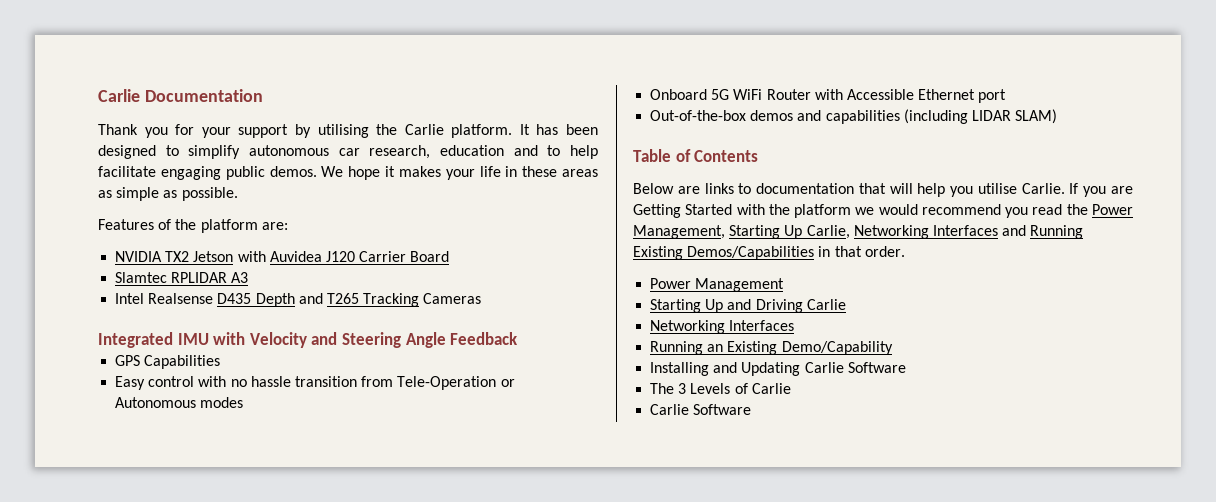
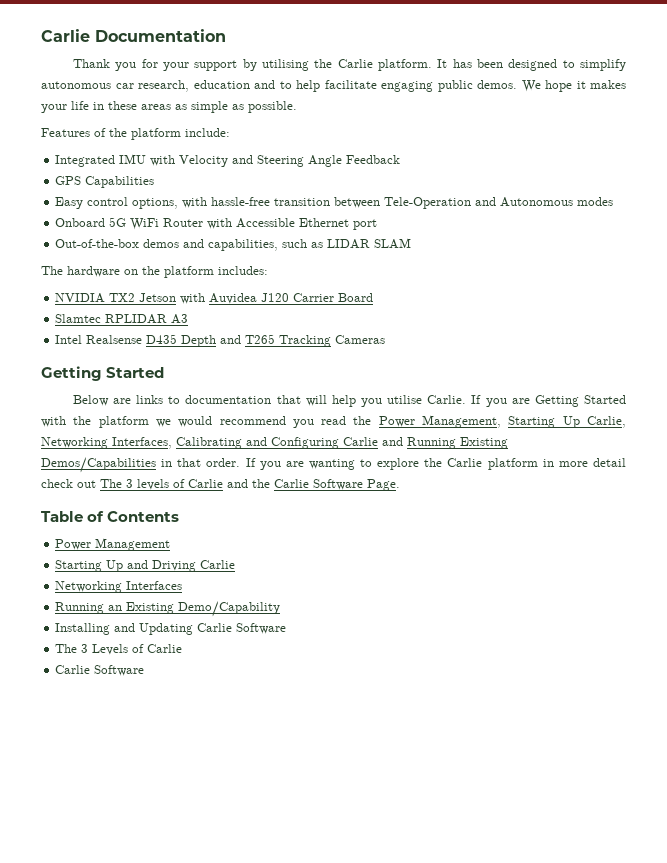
- Features of the platform are:
+ Features of the platform include:
+ Integrated IMU with Velocity and Steering Angle Feedback
+ GPS Capabilities
+ Easy control options, with hassle-free transition between Tele-Operation and Autonomous modes
+ Onboard 5G WiFi Router with Accessible Ethernet port
+ Out-of-the-box demos and capabilities, such as LIDAR SLAM
+ The hardware on the platform includes:
  Intel Realsense D435 Depth and T265 Tracking Cameras
- Integrated IMU with Velocity and Steering Angle Feedback
- GPS Capabilities
- Easy control with no hassle transition from Tele-Operation or Autonomous modes
- Onboard 5G WiFi Router with Accessible Ethernet port
- Out-of-the-box demos and capabilities (including LIDAR SLAM)
- Table of Contents
+ Getting Started
- If you are Getting Started with the platform we would recommend you read the Power Management, Starting Up Carlie, Networking Interfaces and Running Existing Demos/Capabilities in that order.
+ If you are Getting Started with the platform we would recommend you read the Power Management, Starting Up Carlie, Networking Interfaces, Calibrating and Configuring Carlie and Running Existing Demos/Capabilities in that order. If you are wanting to explore the Carlie platform in more detail check out The 3 levels of Carlie and the Carlie Software Page.
+ Table of Contents

